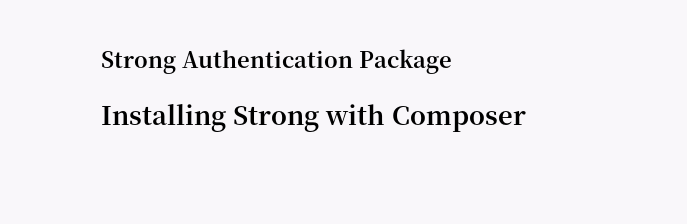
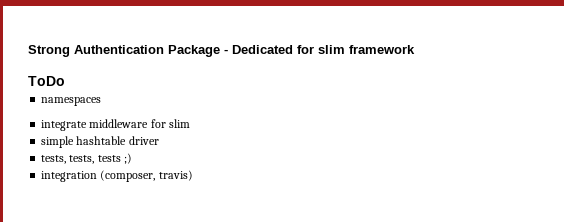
- Strong Authentication Package
- Installing Strong with Composer
+ Strong Authentication Package - Dedicated for slim framework
+ ToDo
+ namespaces
+ integrate middleware for slim
+ simple hashtable driver
+ tests, tests, tests ;)
+ integration (composer, travis)

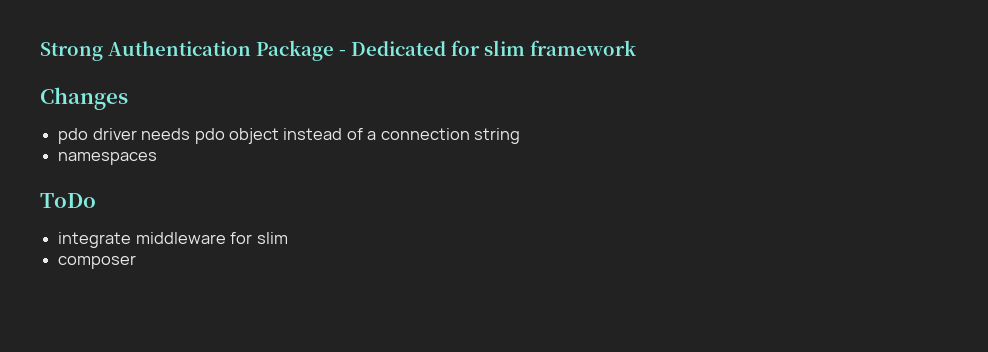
- ToDo
+ Changes
+ pdo driver needs pdo object instead of a connection string
+ ToDo
- simple hashtable driver
- tests, tests, tests ;)
- integration (composer, travis)
+ composer

